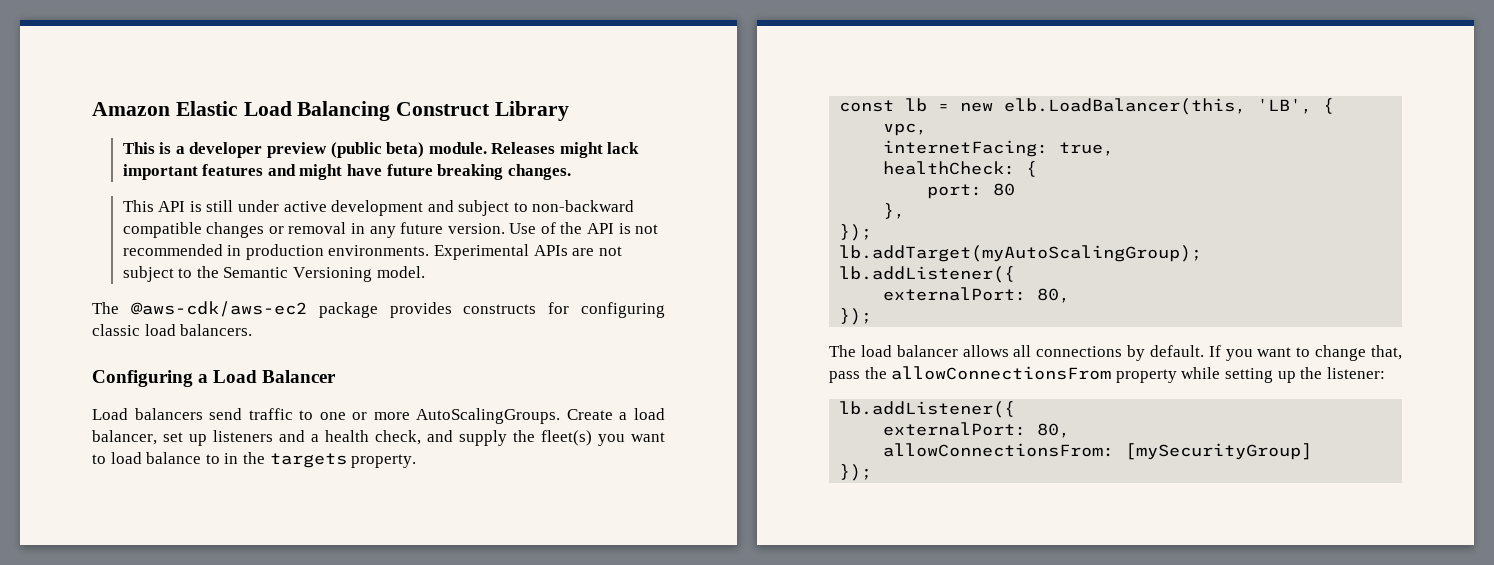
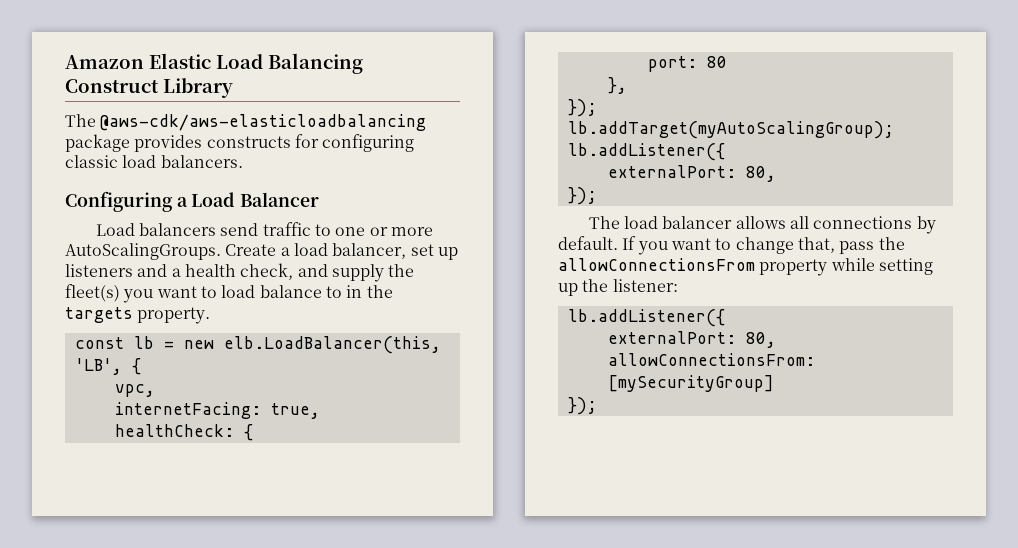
- This is a developer preview (public beta) module. Releases might lack important features and might have future breaking changes.
- This API is still under active development and subject to non-backward compatible changes or removal in any future version. Use of the API is not recommended in production environments. Experimental APIs are not subject to the Semantic Versioning model.
- The @aws-cdk/aws-ec2 package provides constructs for configuring classic load balancers.
+ The @aws-cdk/aws-elasticloadbalancing package provides constructs for configuring classic load balancers.

